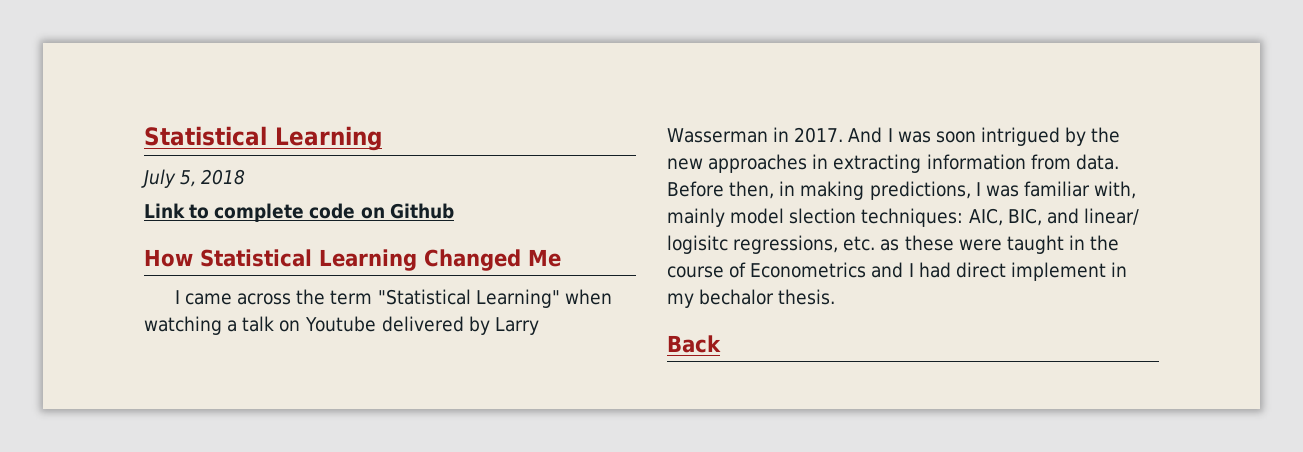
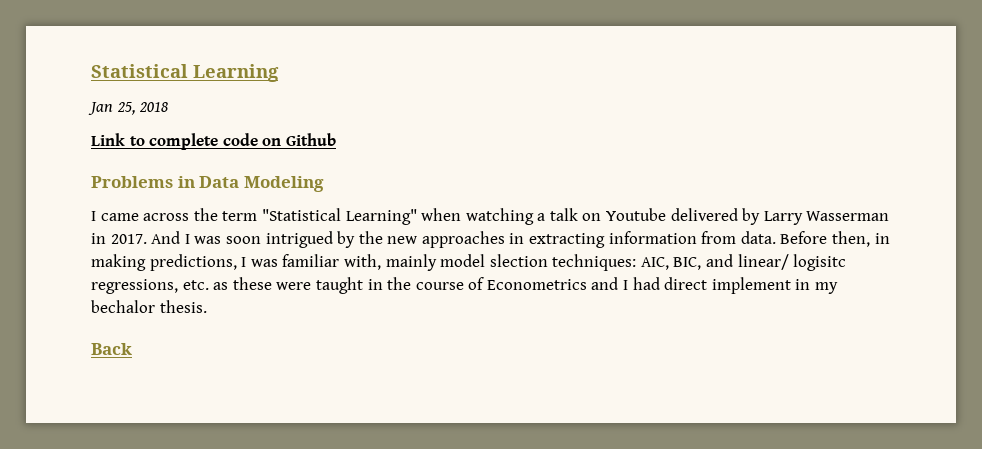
- July 5, 2018
+ Jan 25, 2018
- How Statistical Learning Changed Me
+ Problems in Data Modeling

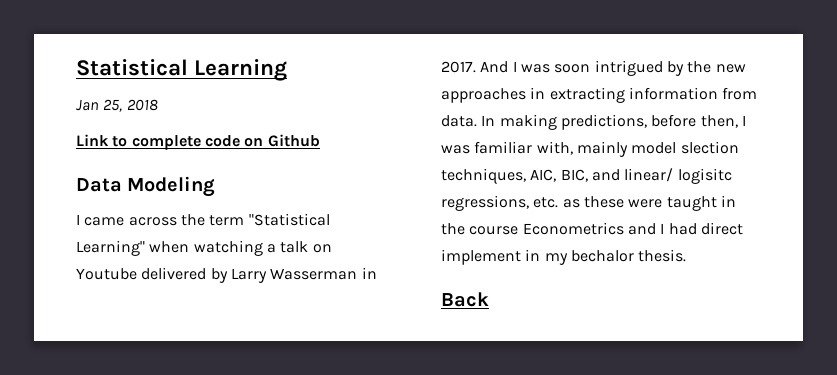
- Problems in Data Modeling
+ Data Modeling
- Before then, in making predictions, I was familiar with, mainly model slection techniques: AIC, BIC, and linear/ logisitc regressions, etc. as these were taught in the course of Econometrics and I had direct implement in my bechalor thesis.
+ In making predictions, before then, I was familiar with, mainly model slection techniques, AIC, BIC, and linear/ logisitc regressions, etc. as these were taught in the course Econometrics and I had direct implement in my bechalor thesis.

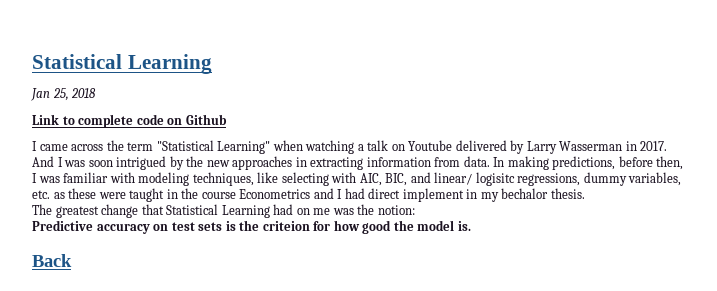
- Data Modeling
- In making predictions, before then, I was familiar with, mainly model slection techniques, AIC, BIC, and linear/ logisitc regressions, etc. as these were taught in the course Econometrics and I had direct implement in my bechalor thesis.
+ In making predictions, before then, I was familiar with modeling techniques, like selecting with AIC, BIC, and linear/ logisitc regressions, dummy variables, etc. as these were taught in the course Econometrics and I had direct implement in my bechalor thesis.
+ The greatest change that Statistical Learning had on me was the notion:
+ Predictive accuracy on test sets is the criteion for how good the model is.

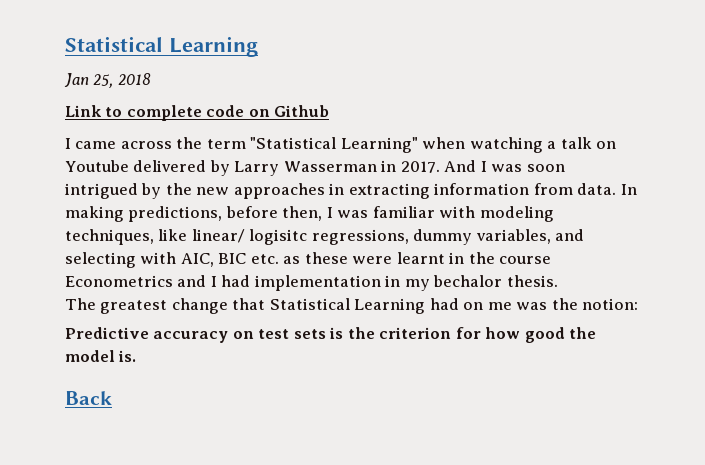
- In making predictions, before then, I was familiar with modeling techniques, like selecting with AIC, BIC, and linear/ logisitc regressions, dummy variables, etc. as these were taught in the course Econometrics and I had direct implement in my bechalor thesis.
+ In making predictions, before then, I was familiar with modeling techniques, like linear/ logisitc regressions, dummy variables, and selecting with AIC, BIC etc. as these were learnt in the course Econometrics and I had implementation in my bechalor thesis.
- Predictive accuracy on test sets is the criteion for how good the model is.
+ Predictive accuracy on test sets is the criterion for how good the model is.

